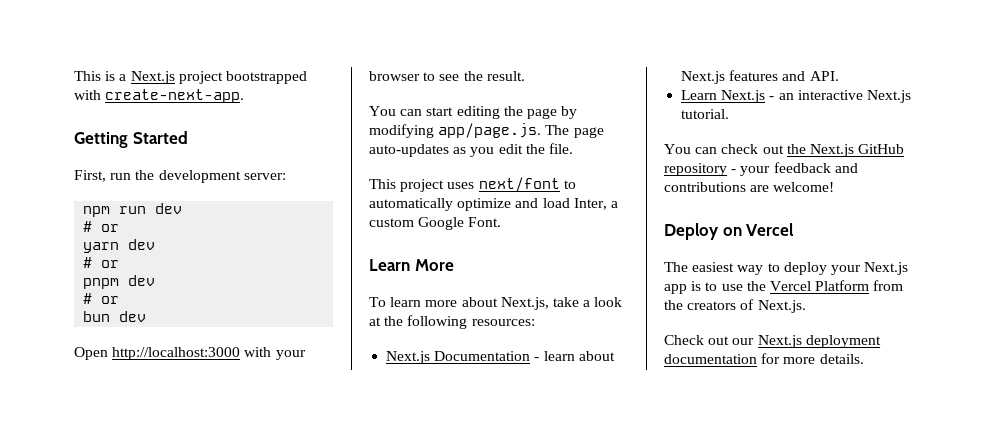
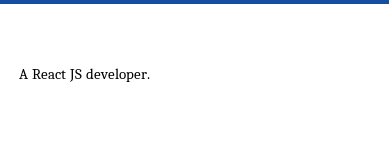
- This is a Next.js project bootstrapped with create-next-app.
- Getting Started
- First, run the development server:
- npm run dev
- # or
- yarn dev
- # or
- pnpm dev
- # or
- bun dev
- Open http://localhost:3000 with your browser to see the result.
- You can start editing the page by modifying app/page.js. The page auto-updates as you edit the file.
- This project uses next/font to automatically optimize and load Inter, a custom Google Font.
- Learn More
- To learn more about Next.js, take a look at the following resources:
- Next.js Documentation - learn about Next.js features and API.
- Learn Next.js - an interactive Next.js tutorial.
- You can check out the Next.js GitHub repository - your feedback and contributions are welcome!
- Deploy on Vercel
- The easiest way to deploy your Next.js app is to use the Vercel Platform from the creators of Next.js.
- Check out our Next.js deployment documentation for more details.
+ A React JS developer.

